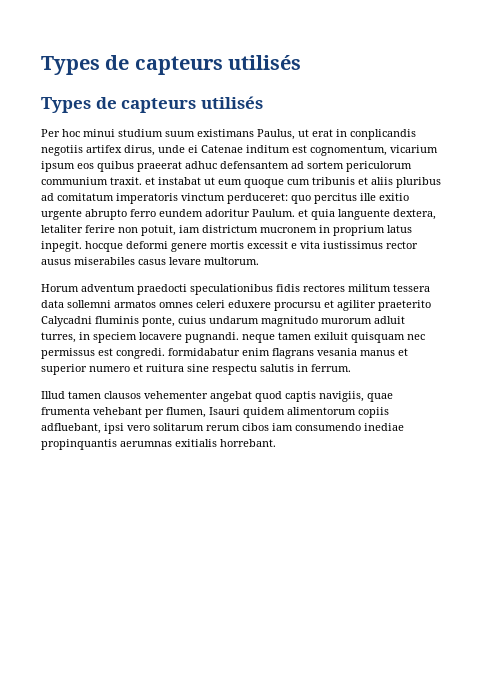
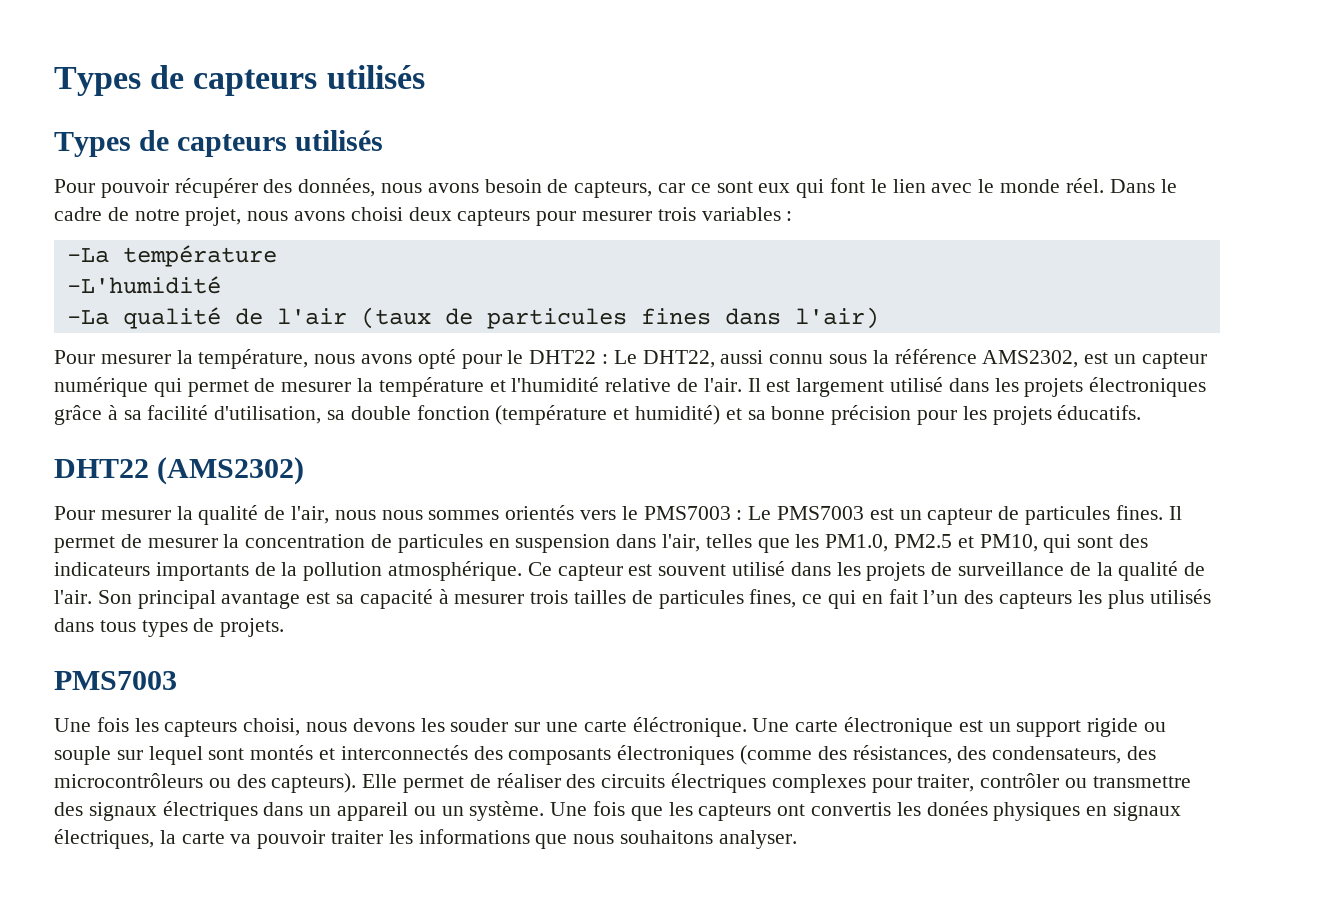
- Per hoc minui studium suum existimans Paulus, ut erat in conplicandis negotiis artifex dirus, unde ei Catenae inditum est cognomentum, vicarium ipsum eos quibus praeerat adhuc defensantem ad sortem periculorum communium traxit. et instabat ut eum quoque cum tribunis et aliis pluribus ad comitatum imperatoris vinctum perduceret: quo percitus ille exitio urgente abrupto ferro eundem adoritur Paulum. et quia languente dextera, letaliter ferire non potuit, iam districtum mucronem in proprium latus inpegit. hocque deformi genere mortis excessit e vita iustissimus rector ausus miserabiles casus levare multorum.
- Horum adventum praedocti speculationibus fidis rectores militum tessera data sollemni armatos omnes celeri eduxere procursu et agiliter praeterito Calycadni fluminis ponte, cuius undarum magnitudo murorum adluit turres, in speciem locavere pugnandi. neque tamen exiluit quisquam nec permissus est congredi. formidabatur enim flagrans vesania manus et superior numero et ruitura sine respectu salutis in ferrum.
- Illud tamen clausos vehementer angebat quod captis navigiis, quae frumenta vehebant per flumen, Isauri quidem alimentorum copiis adfluebant, ipsi vero solitarum rerum cibos iam consumendo inediae propinquantis aerumnas exitialis horrebant.
+ Pour pouvoir récupérer des données, nous avons besoin de capteurs, car ce sont eux qui font le lien avec le monde réel. Dans le cadre de notre projet, nous avons choisi deux capteurs pour mesurer trois variables :
+ -La température
+ -L'humidité
+ -La qualité de l'air (taux de particules fines dans l'air)
+ Pour mesurer la température, nous avons opté pour le DHT22 : Le DHT22, aussi connu sous la référence AMS2302, est un capteur numérique qui permet de mesurer la température et l'humidité relative de l'air. Il est largement utilisé dans les projets électroniques grâce à sa facilité d'utilisation, sa double fonction (température et humidité) et sa bonne précision pour les projets éducatifs.
+ DHT22 (AMS2302)
+ Pour mesurer la qualité de l'air, nous nous sommes orientés vers le PMS7003 : Le PMS7003 est un capteur de particules fines. Il permet de mesurer la concentration de particules en suspension dans l'air, telles que les PM1.0, PM2.5 et PM10, qui sont des indicateurs importants de la pollution atmosphérique. Ce capteur est souvent utilisé dans les projets de surveillance de la qualité de l'air. Son principal avantage est sa capacité à mesurer trois tailles de particules fines, ce qui en fait l’un des capteurs les plus utilisés dans tous types de projets.
+ PMS7003
+ Une fois les capteurs choisi, nous devons les souder sur une carte éléctronique. Une carte électronique est un support rigide ou souple sur lequel sont montés et interconnectés des composants électroniques (comme des résistances, des condensateurs, des microcontrôleurs ou des capteurs). Elle permet de réaliser des circuits électriques complexes pour traiter, contrôler ou transmettre des signaux électriques dans un appareil ou un système. Une fois que les capteurs ont convertis les donées physiques en signaux électriques, la carte va pouvoir traiter les informations que nous souhaitons analyser.

